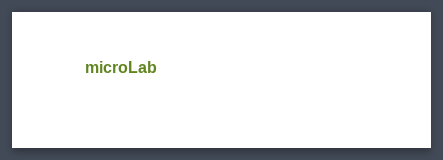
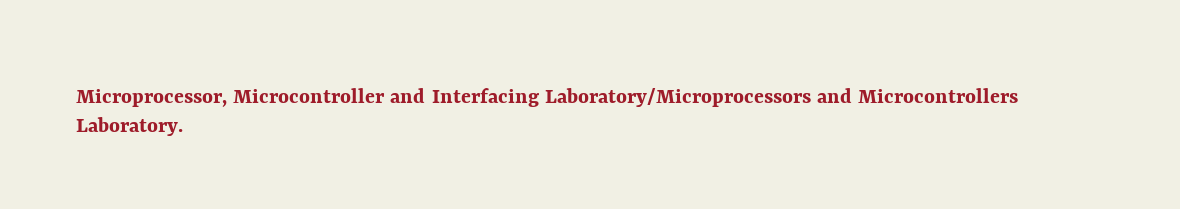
- microLab
+ Microprocessor, Microcontroller and Interfacing Laboratory/Microprocessors and Microcontrollers Laboratory.

